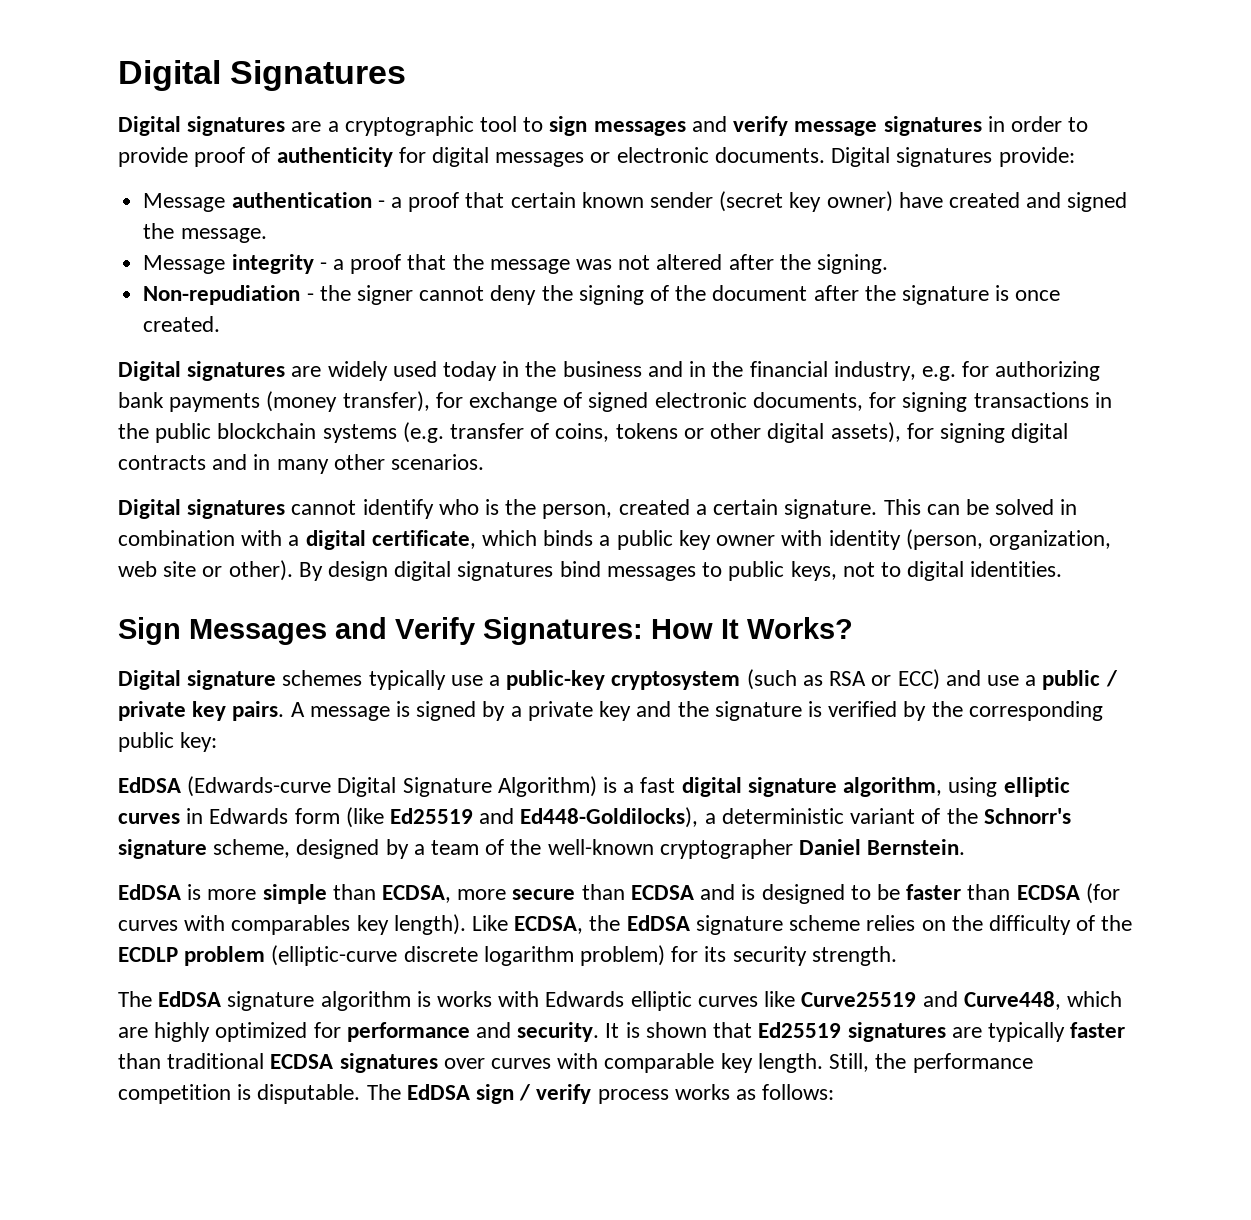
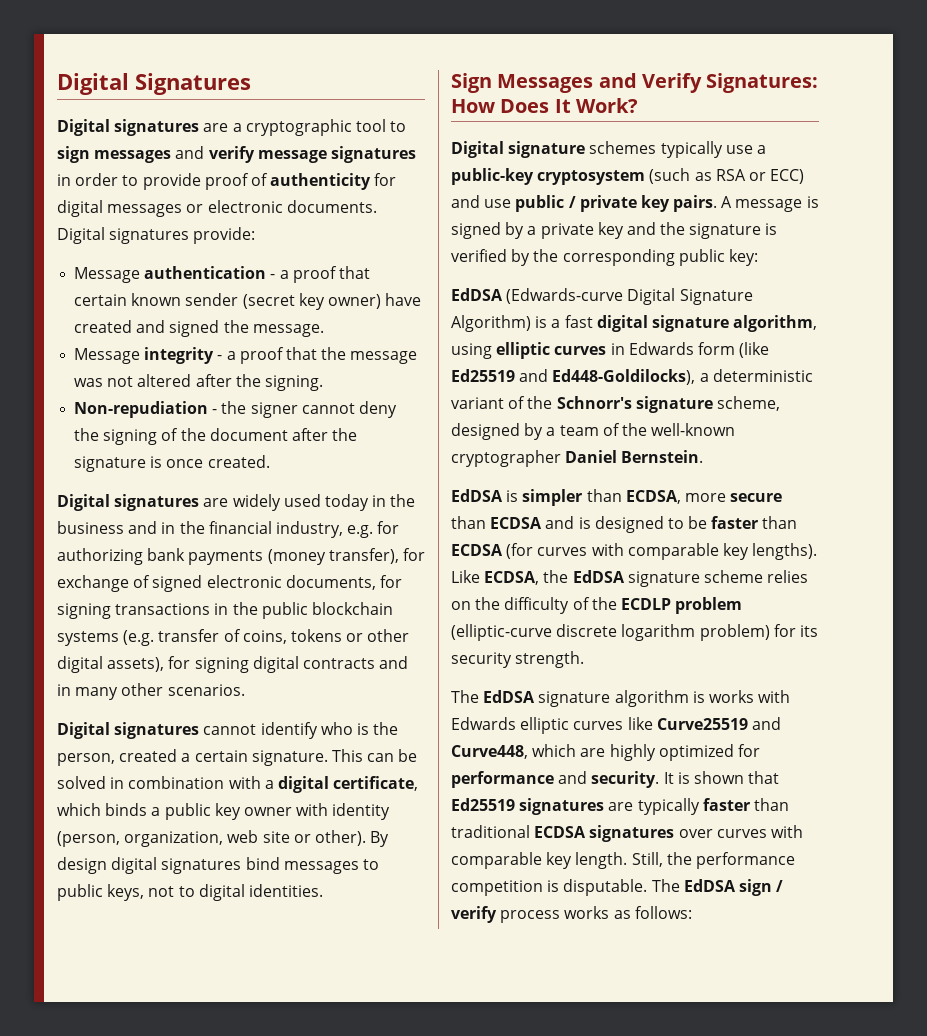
- Sign Messages and Verify Signatures: How It Works?
+ Sign Messages and Verify Signatures: How Does It Work?
- Digital signature schemes typically use a public-key cryptosystem (such as RSA or ECC) and use a public / private key pairs.
+ Digital signature schemes typically use a public-key cryptosystem (such as RSA or ECC) and use public / private key pairs.
- EdDSA is more simple than ECDSA, more secure than ECDSA and is designed to be faster than ECDSA (for curves with comparables key length).
+ EdDSA is simpler than ECDSA, more secure than ECDSA and is designed to be faster than ECDSA (for curves with comparable key lengths).

